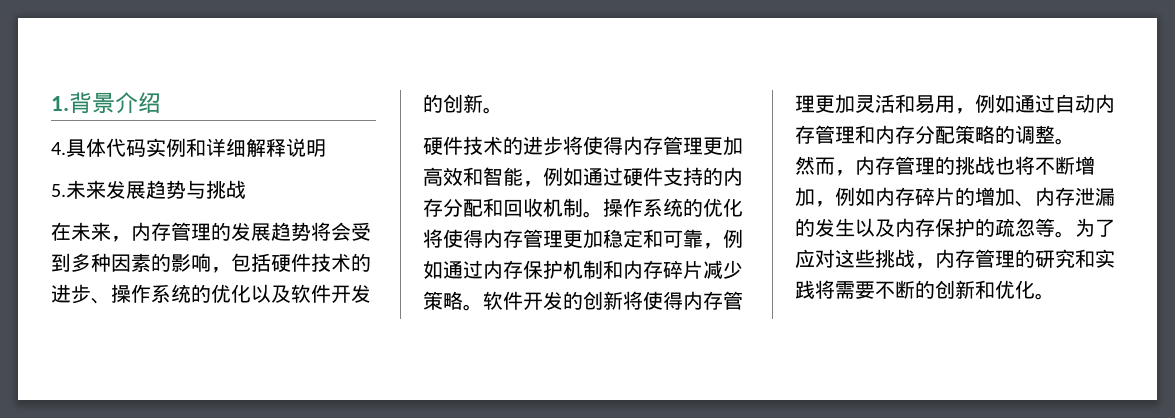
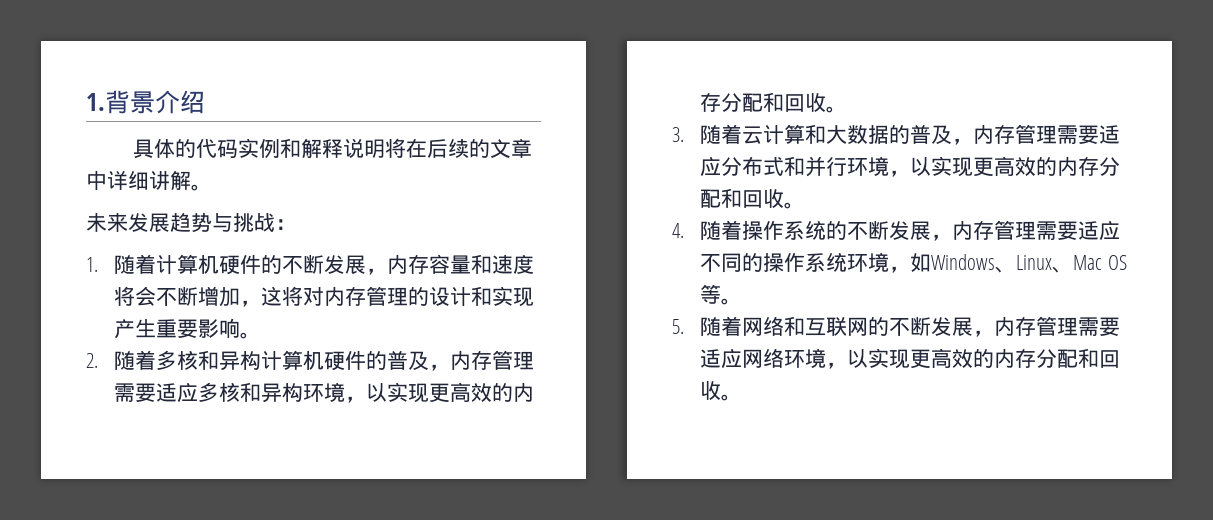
- 4.具体代码实例和详细解释说明
- 5.未来发展趋势与挑战
- 在未来，内存管理的发展趋势将会受到多种因素的影响，包括硬件技术的进步、操作系统的优化以及软件开发的创新。
- 硬件技术的进步将使得内存管理更加高效和智能，例如通过硬件支持的内存分配和回收机制。操作系统的优化将使得内存管理更加稳定和可靠，例如通过内存保护机制和内存碎片减少策略。软件开发的创新将使得内存管理更加灵活和易用，例如通过自动内存管理和内存分配策略的调整。
- 然而，内存管理的挑战也将不断增加，例如内存碎片的增加、内存泄漏的发生以及内存保护的疏忽等。为了应对这些挑战，内存管理的研究和实践将需要不断的创新和优化。
+ 具体的代码实例和解释说明将在后续的文章中详细讲解。
+ 未来发展趋势与挑战：
+ 1.随着计算机硬件的不断发展，内存容量和速度将会不断增加，这将对内存管理的设计和实现产生重要影响。
+ 2.随着多核和异构计算机硬件的普及，内存管理需要适应多核和异构环境，以实现更高效的内存分配和回收。
+ 3.随着云计算和大数据的普及，内存管理需要适应分布式和并行环境，以实现更高效的内存分配和回收。
+ 4.随着操作系统的不断发展，内存管理需要适应不同的操作系统环境，如Windows、Linux、Mac OS等。
+ 5.随着网络和互联网的不断发展，内存管理需要适应网络环境，以实现更高效的内存分配和回收。

